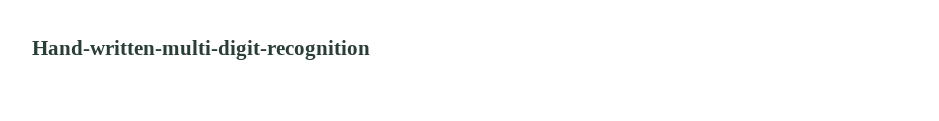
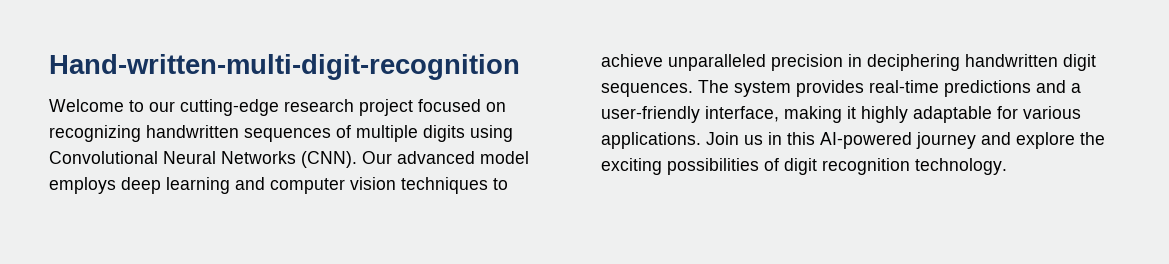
+ Welcome to our cutting-edge research project focused on recognizing handwritten sequences of multiple digits using Convolutional Neural Networks (CNN). Our advanced model employs deep learning and computer vision techniques to achieve unparalleled precision in deciphering handwritten digit sequences. The system provides real-time predictions and a user-friendly interface, making it highly adaptable for various applications. Join us in this AI-powered journey and explore the exciting possibilities of digit recognition technology.

